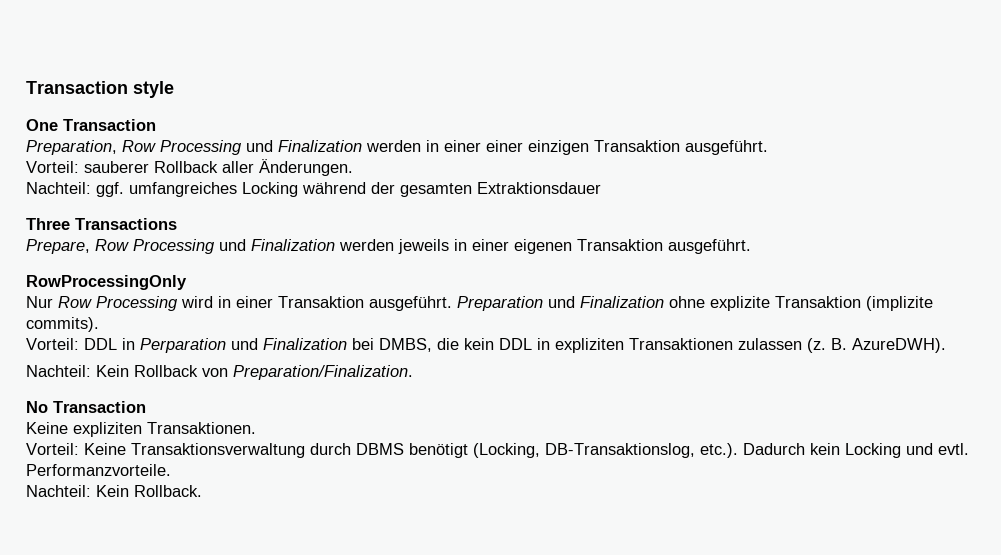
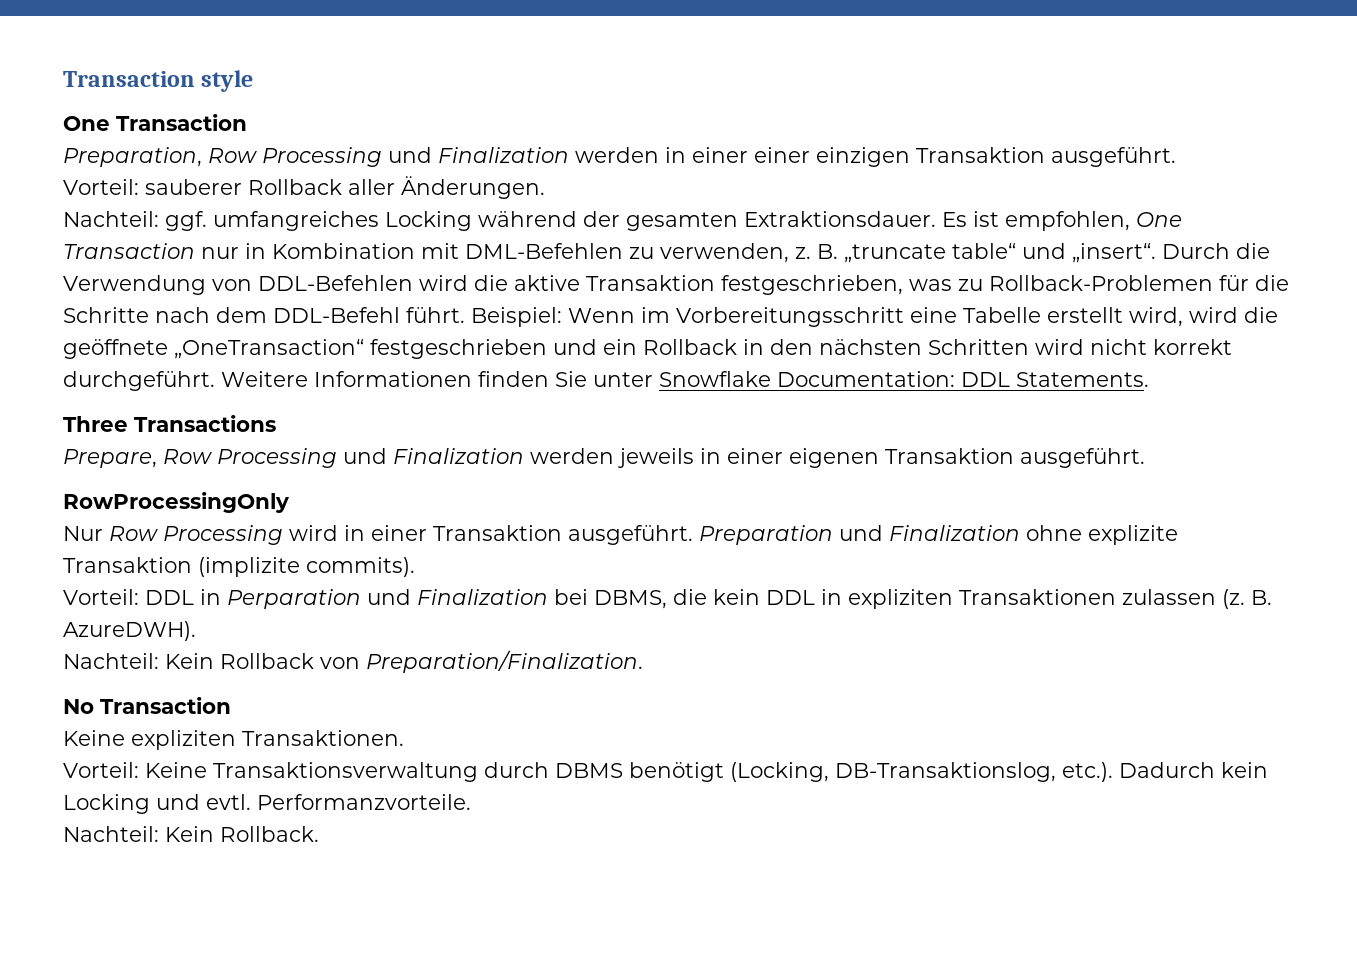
- Nachteil: ggf. umfangreiches Locking während der gesamten Extraktionsdauer
+ Nachteil: ggf. umfangreiches Locking während der gesamten Extraktionsdauer. Es ist empfohlen, One Transaction nur in Kombination mit DML-Befehlen zu verwenden, z. B. „truncate table“ und „insert“. Durch die Verwendung von DDL-Befehlen wird die aktive Transaktion festgeschrieben, was zu Rollback-Problemen für die Schritte nach dem DDL-Befehl führt. Beispiel: Wenn im Vorbereitungsschritt eine Tabelle erstellt wird, wird die geöffnete „OneTransaction“ festgeschrieben und ein Rollback in den nächsten Schritten wird nicht korrekt durchgeführt. Weitere Informationen finden Sie unter Snowflake Documentation: DDL Statements.
- Vorteil: DDL in Perparation und Finalization bei DMBS, die kein DDL in expliziten Transaktionen zulassen (z.
+ Vorteil: DDL in Perparation und Finalization bei DBMS, die kein DDL in expliziten Transaktionen zulassen (z.

